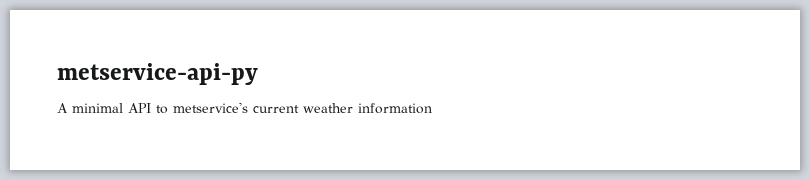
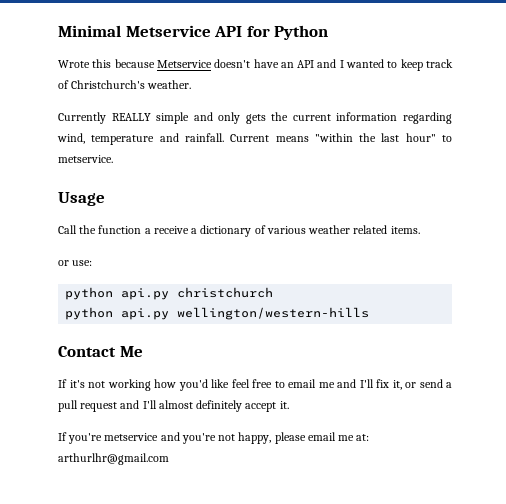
- metservice-api-py
- A minimal API to metservice's current weather information
+ Minimal Metservice API for Python
+ Wrote this because Metservice doesn't have an API and I wanted to keep track of Christchurch's weather.
+ Currently REALLY simple and only gets the current information regarding wind, temperature and rainfall. Current means "within the last hour" to metservice.
+ Usage
+ Call the function a receive a dictionary of various weather related items.
+ or use:
+ python api.py christchurch
+ python api.py wellington/western-hills
+ Contact Me
+ If it's not working how you'd like feel free to email me and I'll fix it, or send a pull request and I'll almost definitely accept it.
+ If you're metservice and you're not happy, please email me at: arthurlhr@gmail.com

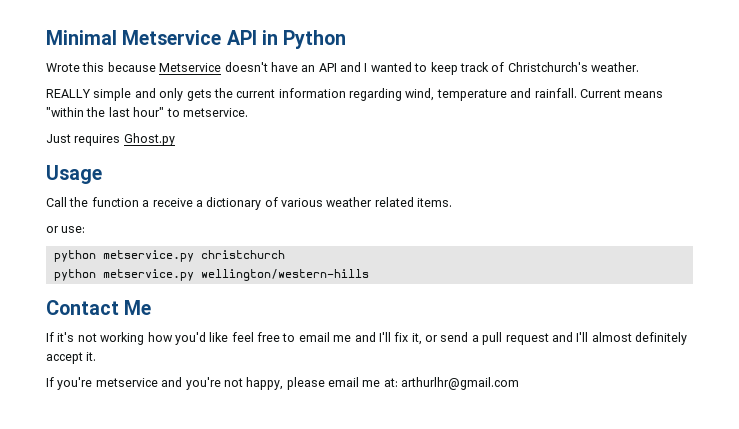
- Minimal Metservice API for Python
+ Minimal Metservice API in Python
- Currently REALLY simple and only gets the current information regarding wind, temperature and rainfall.
+ REALLY simple and only gets the current information regarding wind, temperature and rainfall.
+ Just requires Ghost.py
- python api.py christchurch
+ python metservice.py christchurch
- python api.py wellington/western-hills
+ python metservice.py wellington/western-hills

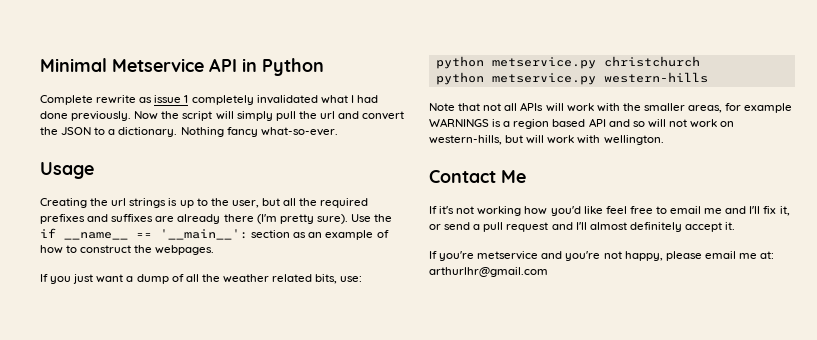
- Wrote this because Metservice doesn't have an API and I wanted to keep track of Christchurch's weather.
- REALLY simple and only gets the current information regarding wind, temperature and rainfall. Current means "within the last hour" to metservice.
- Just requires Ghost.py
+ Complete rewrite as issue 1 completely invalidated what I had done previously. Now the script will simply pull the url and convert the JSON to a dictionary. Nothing fancy what-so-ever.
  Usage
- Call the function a receive a dictionary of various weather related items.
- or use:
+ Creating the url strings is up to the user, but all the required prefixes and suffixes are already there (I'm pretty sure). Use the if __name__ == '__main__': section as an example of how to construct the webpages.
+ If you just want a dump of all the weather related bits, use:
- python metservice.py wellington/western-hills
+ python metservice.py western-hills
+ Note that not all APIs will work with the smaller areas, for example WARNINGS is a region based API and so will not work on western-hills, but will work with wellington.

